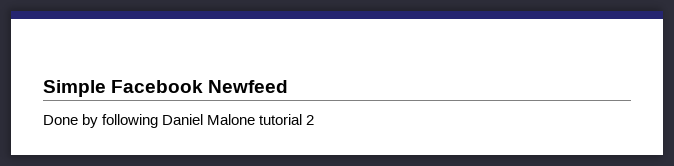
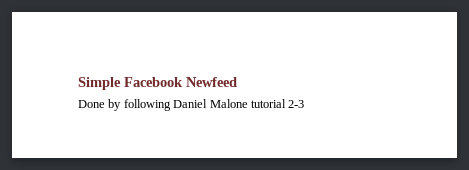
- Done by following Daniel Malone tutorial 2
+ Done by following Daniel Malone tutorial 2-3

